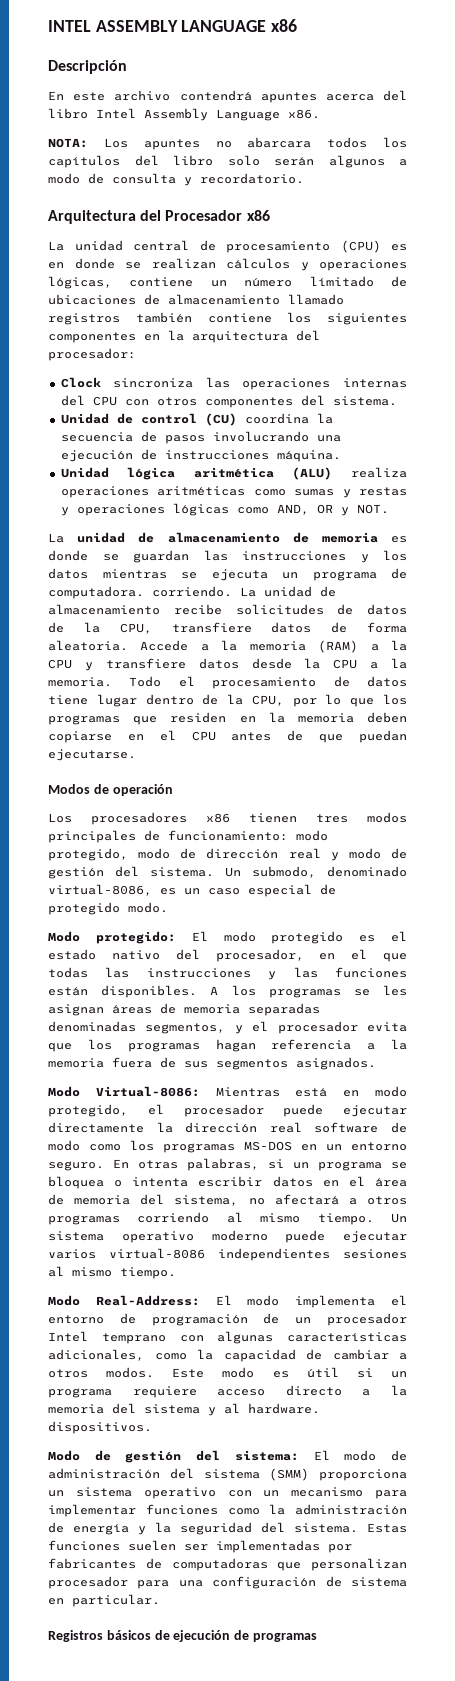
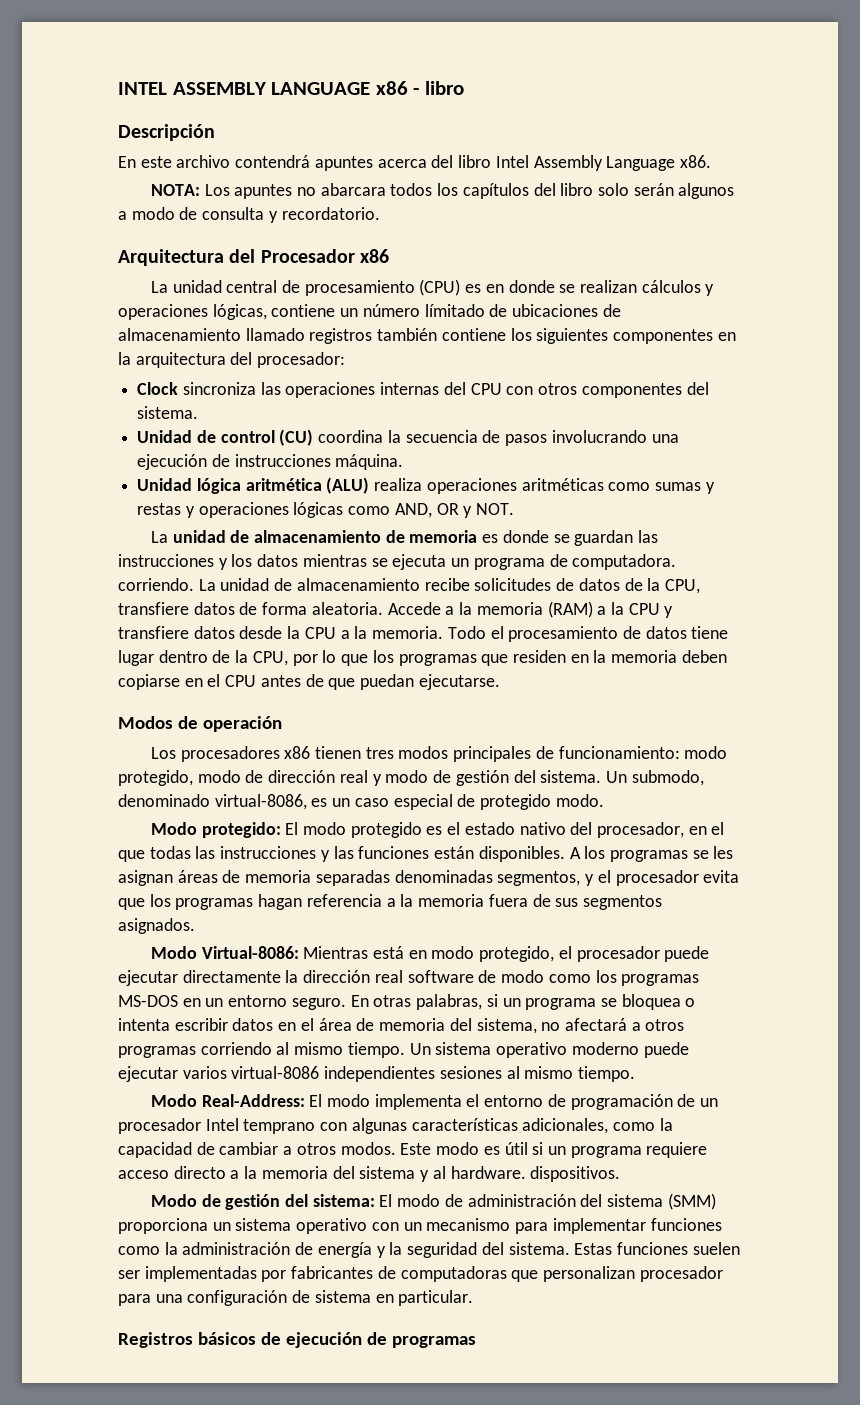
- INTEL ASSEMBLY LANGUAGE x86
+ INTEL ASSEMBLY LANGUAGE x86 - libro

